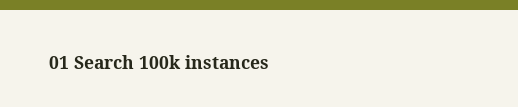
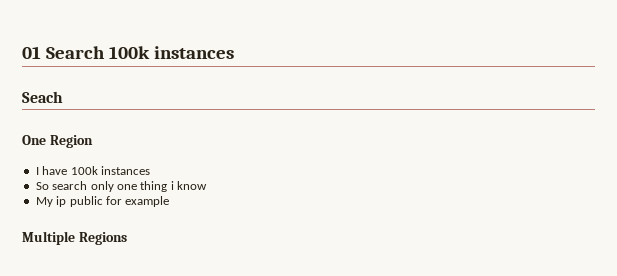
+ Seach
+ One Region
+ I have 100k instances
+ So search only one thing i know
+ My ip public for example
+ Multiple Regions

